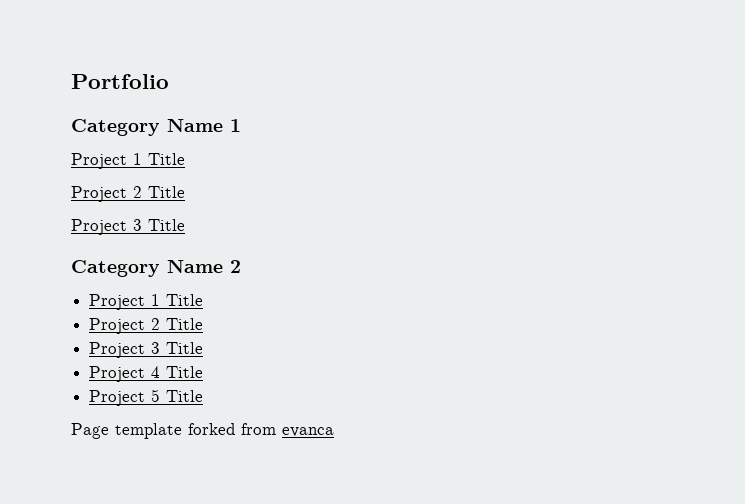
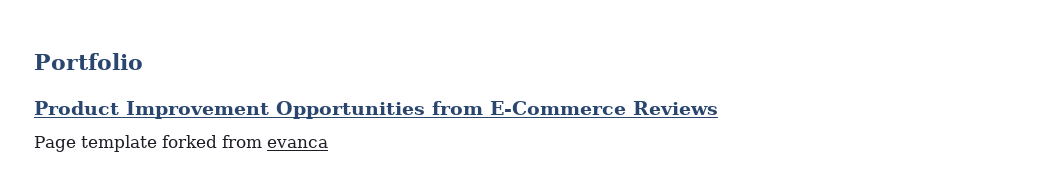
- Category Name 1
- Project 1 Title
- Project 2 Title
- Project 3 Title
- Category Name 2
- Project 1 Title
- Project 2 Title
- Project 3 Title
- Project 4 Title
- Project 5 Title
+ Product Improvement Opportunities from E-Commerce Reviews

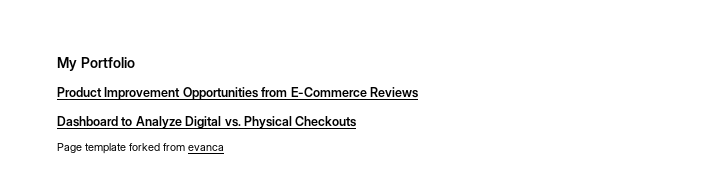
- Portfolio
+ My Portfolio
+ Dashboard to Analyze Digital vs. Physical Checkouts

